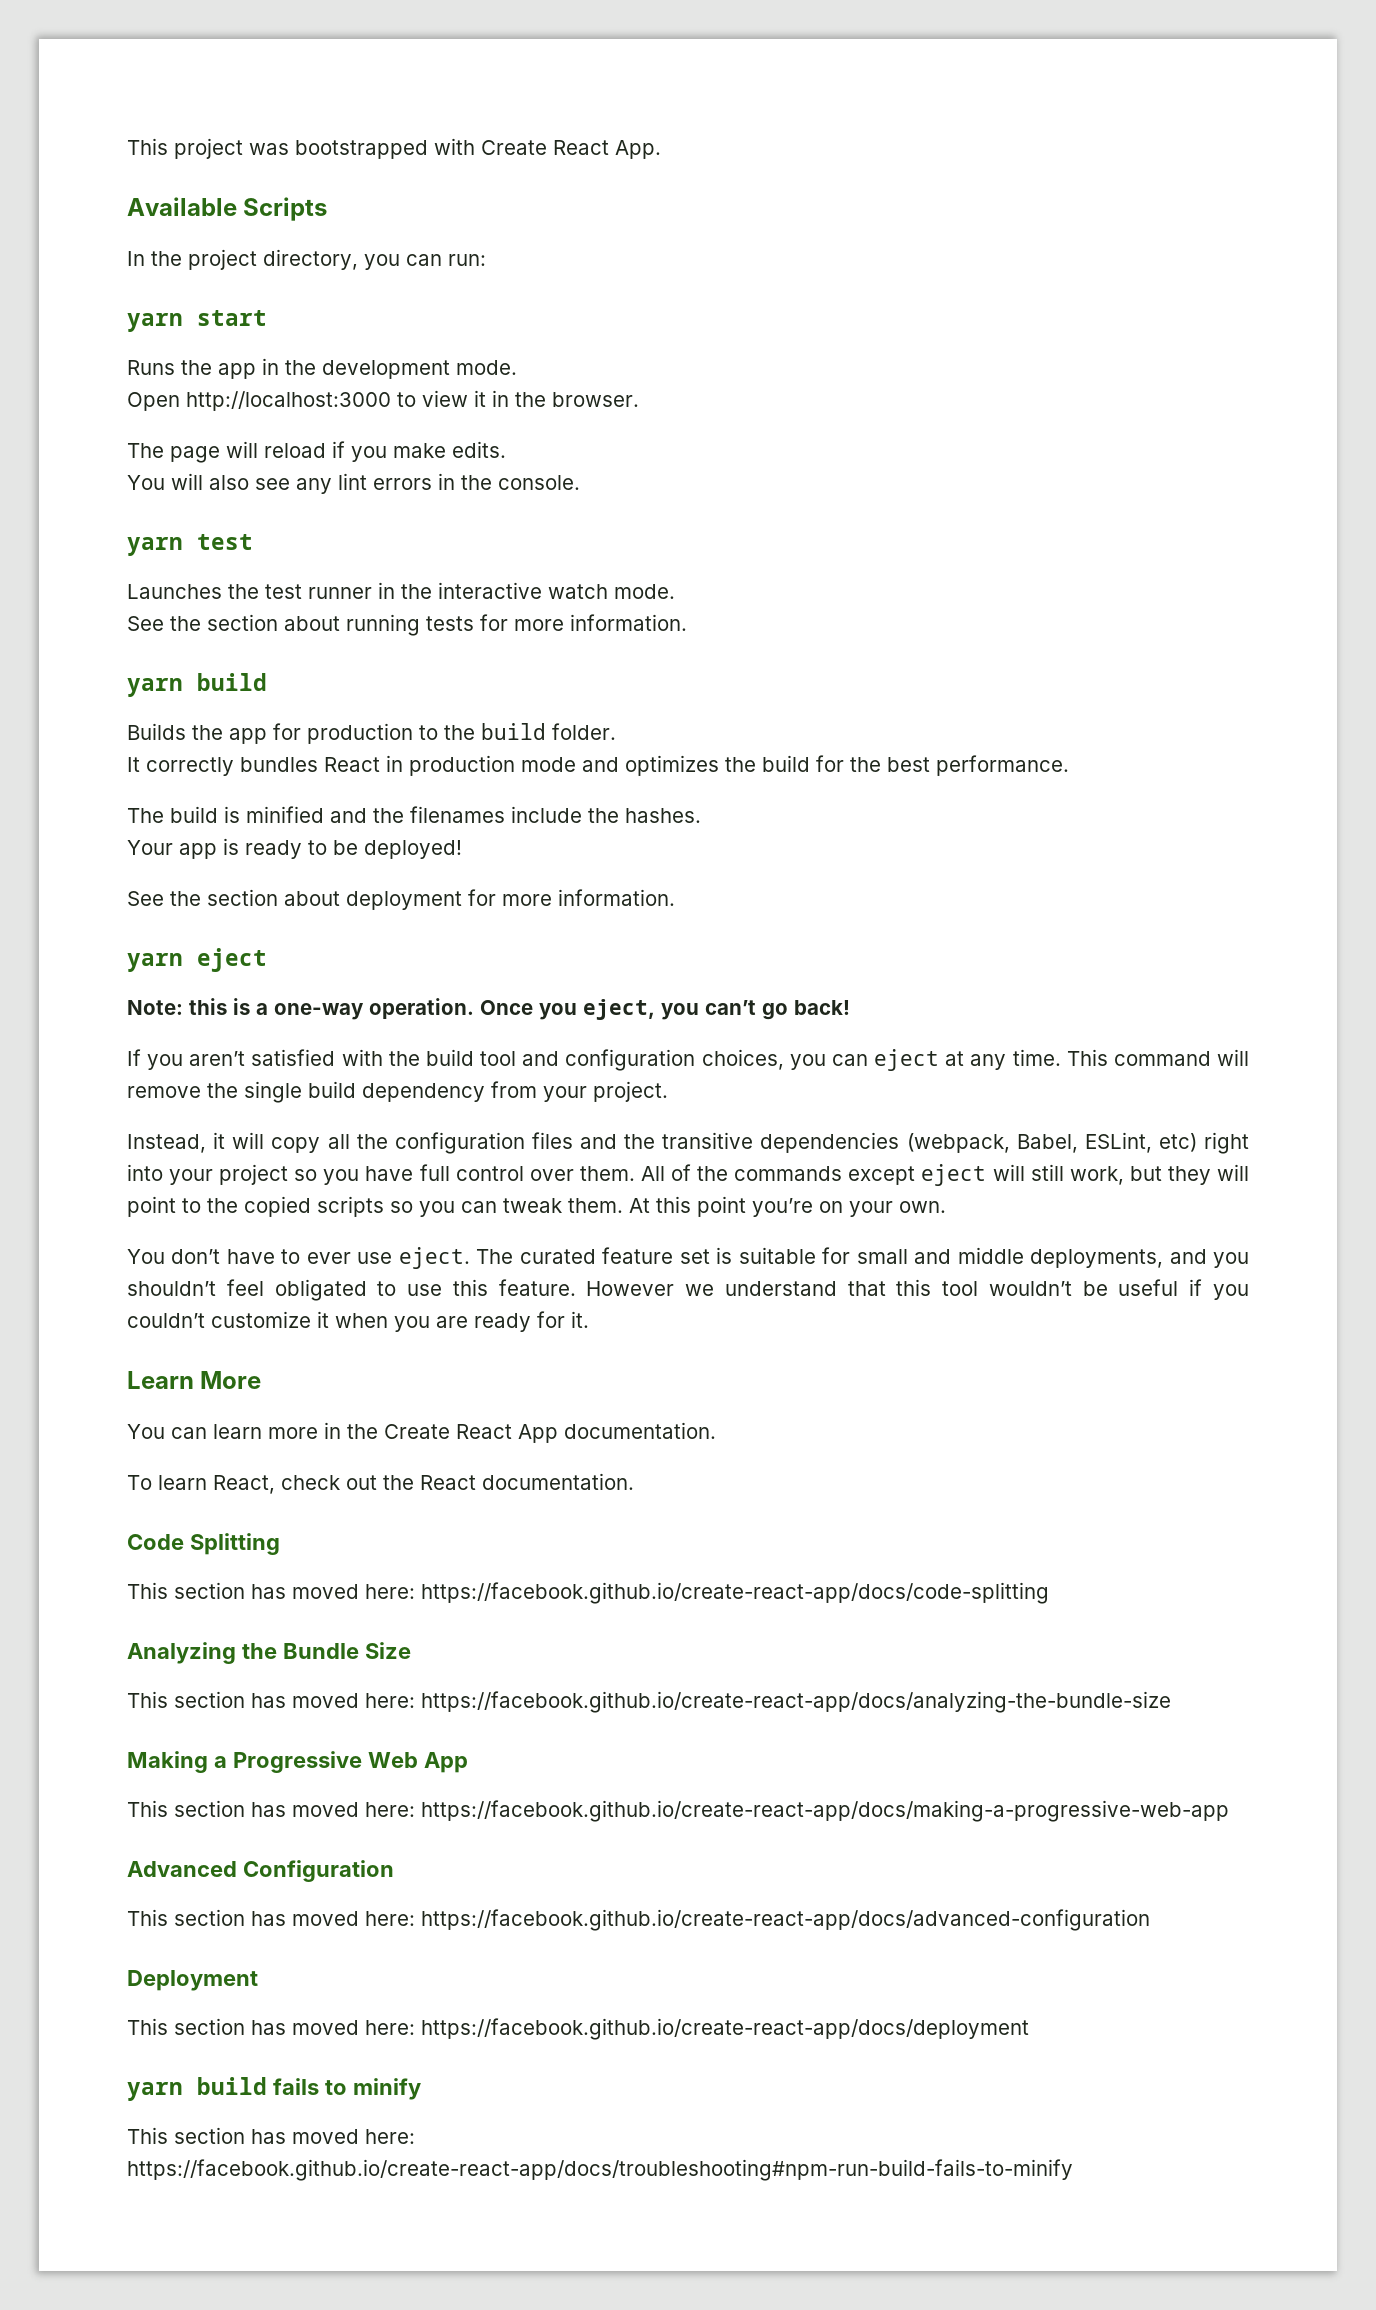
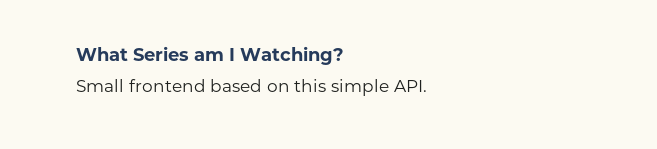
- This project was bootstrapped with Create React App.
- Available Scripts
- In the project directory, you can run:
- yarn start
- Runs the app in the development mode.
- Open http://localhost:3000 to view it in the browser.
- The page will reload if you make edits.
- You will also see any lint errors in the console.
- yarn test
- Launches the test runner in the interactive watch mode.
- See the section about running tests for more information.
- yarn build
- Builds the app for production to the build folder.
- It correctly bundles React in production mode and optimizes the build for the best performance.
- The build is minified and the filenames include the hashes.
- Your app is ready to be deployed!
- See the section about deployment for more information.
- yarn eject
- Note: this is a one-way operation. Once you eject, you can’t go back!
- If you aren’t satisfied with the build tool and configuration choices, you can eject at any time. This command will remove the single build dependency from your project.
- Instead, it will copy all the configuration files and the transitive dependencies (webpack, Babel, ESLint, etc) right into your project so you have full control over them. All of the commands except eject will still work, but they will point to the copied scripts so you can tweak them. At this point you’re on your own.
- You don’t have to ever use eject. The curated feature set is suitable for small and middle deployments, and you shouldn’t feel obligated to use this feature. However we understand that this tool wouldn’t be useful if you couldn’t customize it when you are ready for it.
- Learn More
- You can learn more in the Create React App documentation.
- To learn React, check out the React documentation.
- Code Splitting
- This section has moved here: https://facebook.github.io/create-react-app/docs/code-splitting
- Analyzing the Bundle Size
- This section has moved here: https://facebook.github.io/create-react-app/docs/analyzing-the-bundle-size
- Making a Progressive Web App
- This section has moved here: https://facebook.github.io/create-react-app/docs/making-a-progressive-web-app
- Advanced Configuration
- This section has moved here: https://facebook.github.io/create-react-app/docs/advanced-configuration
- Deployment
- This section has moved here: https://facebook.github.io/create-react-app/docs/deployment
- yarn build fails to minify
- This section has moved here: https://facebook.github.io/create-react-app/docs/troubleshooting#npm-run-build-fails-to-minify
+ What Series am I Watching?
+ Small frontend based on this simple API.

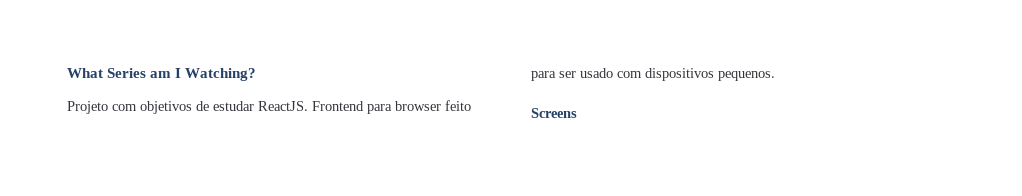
- Small frontend based on this simple API.
+ Projeto com objetivos de estudar ReactJS. Frontend para browser feito para ser usado com dispositivos pequenos.
+ Screens

